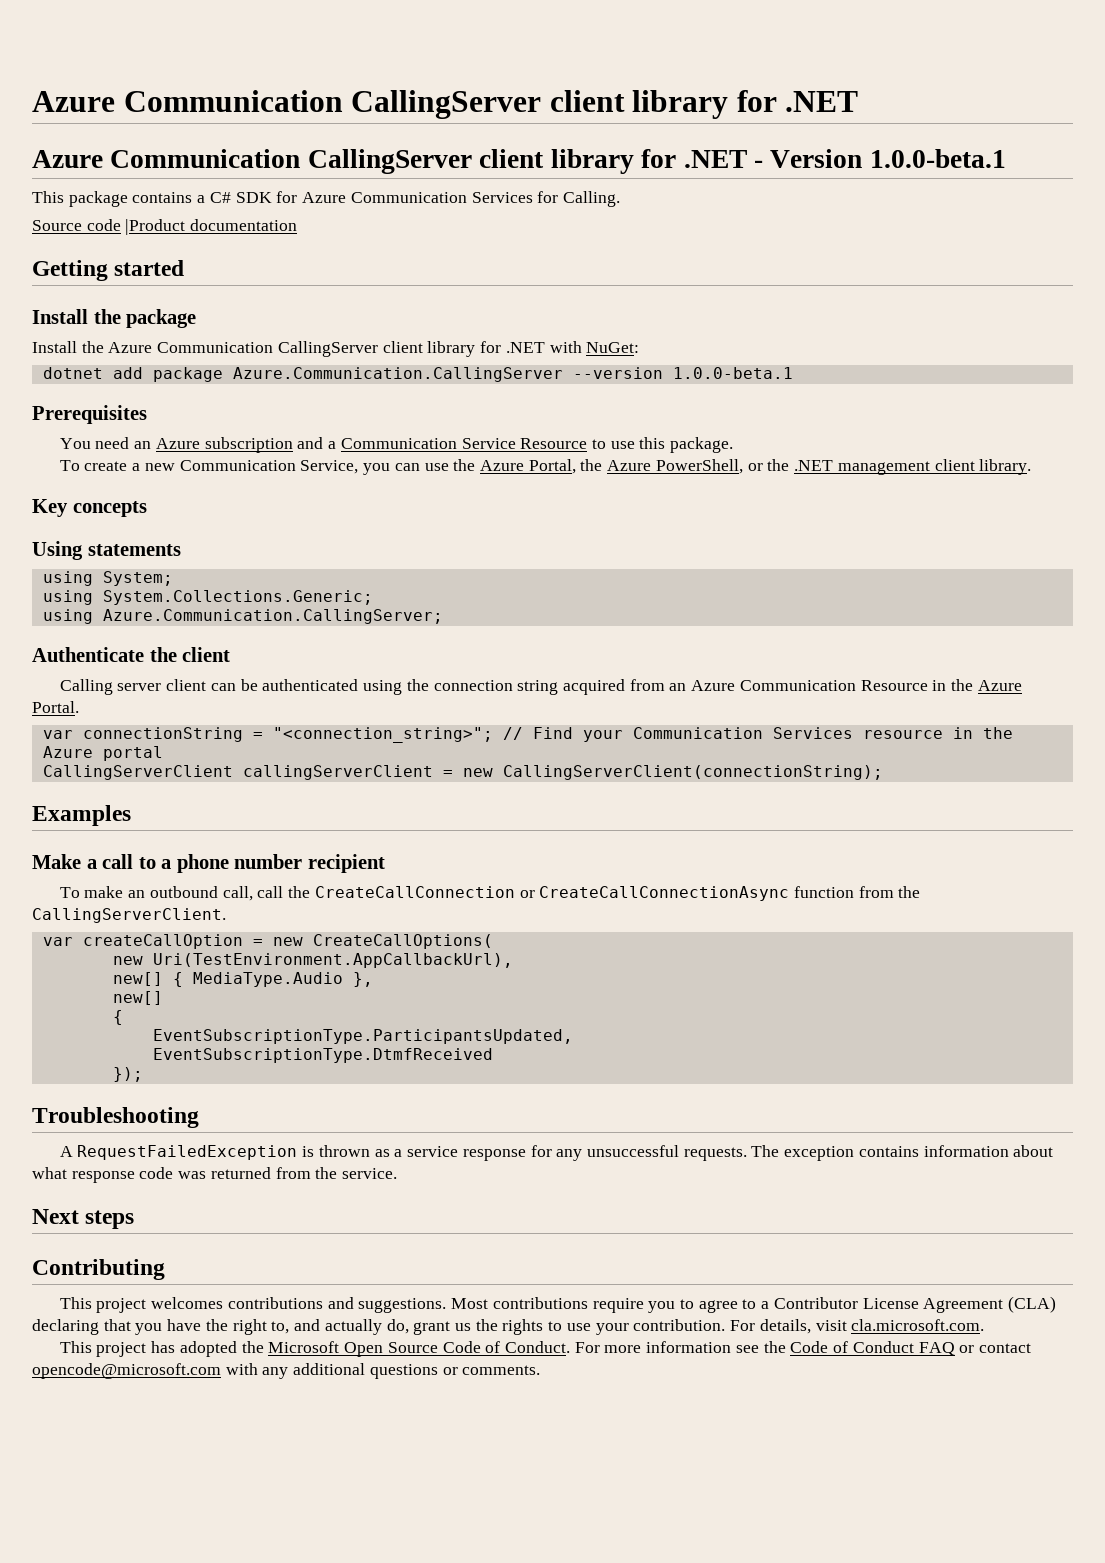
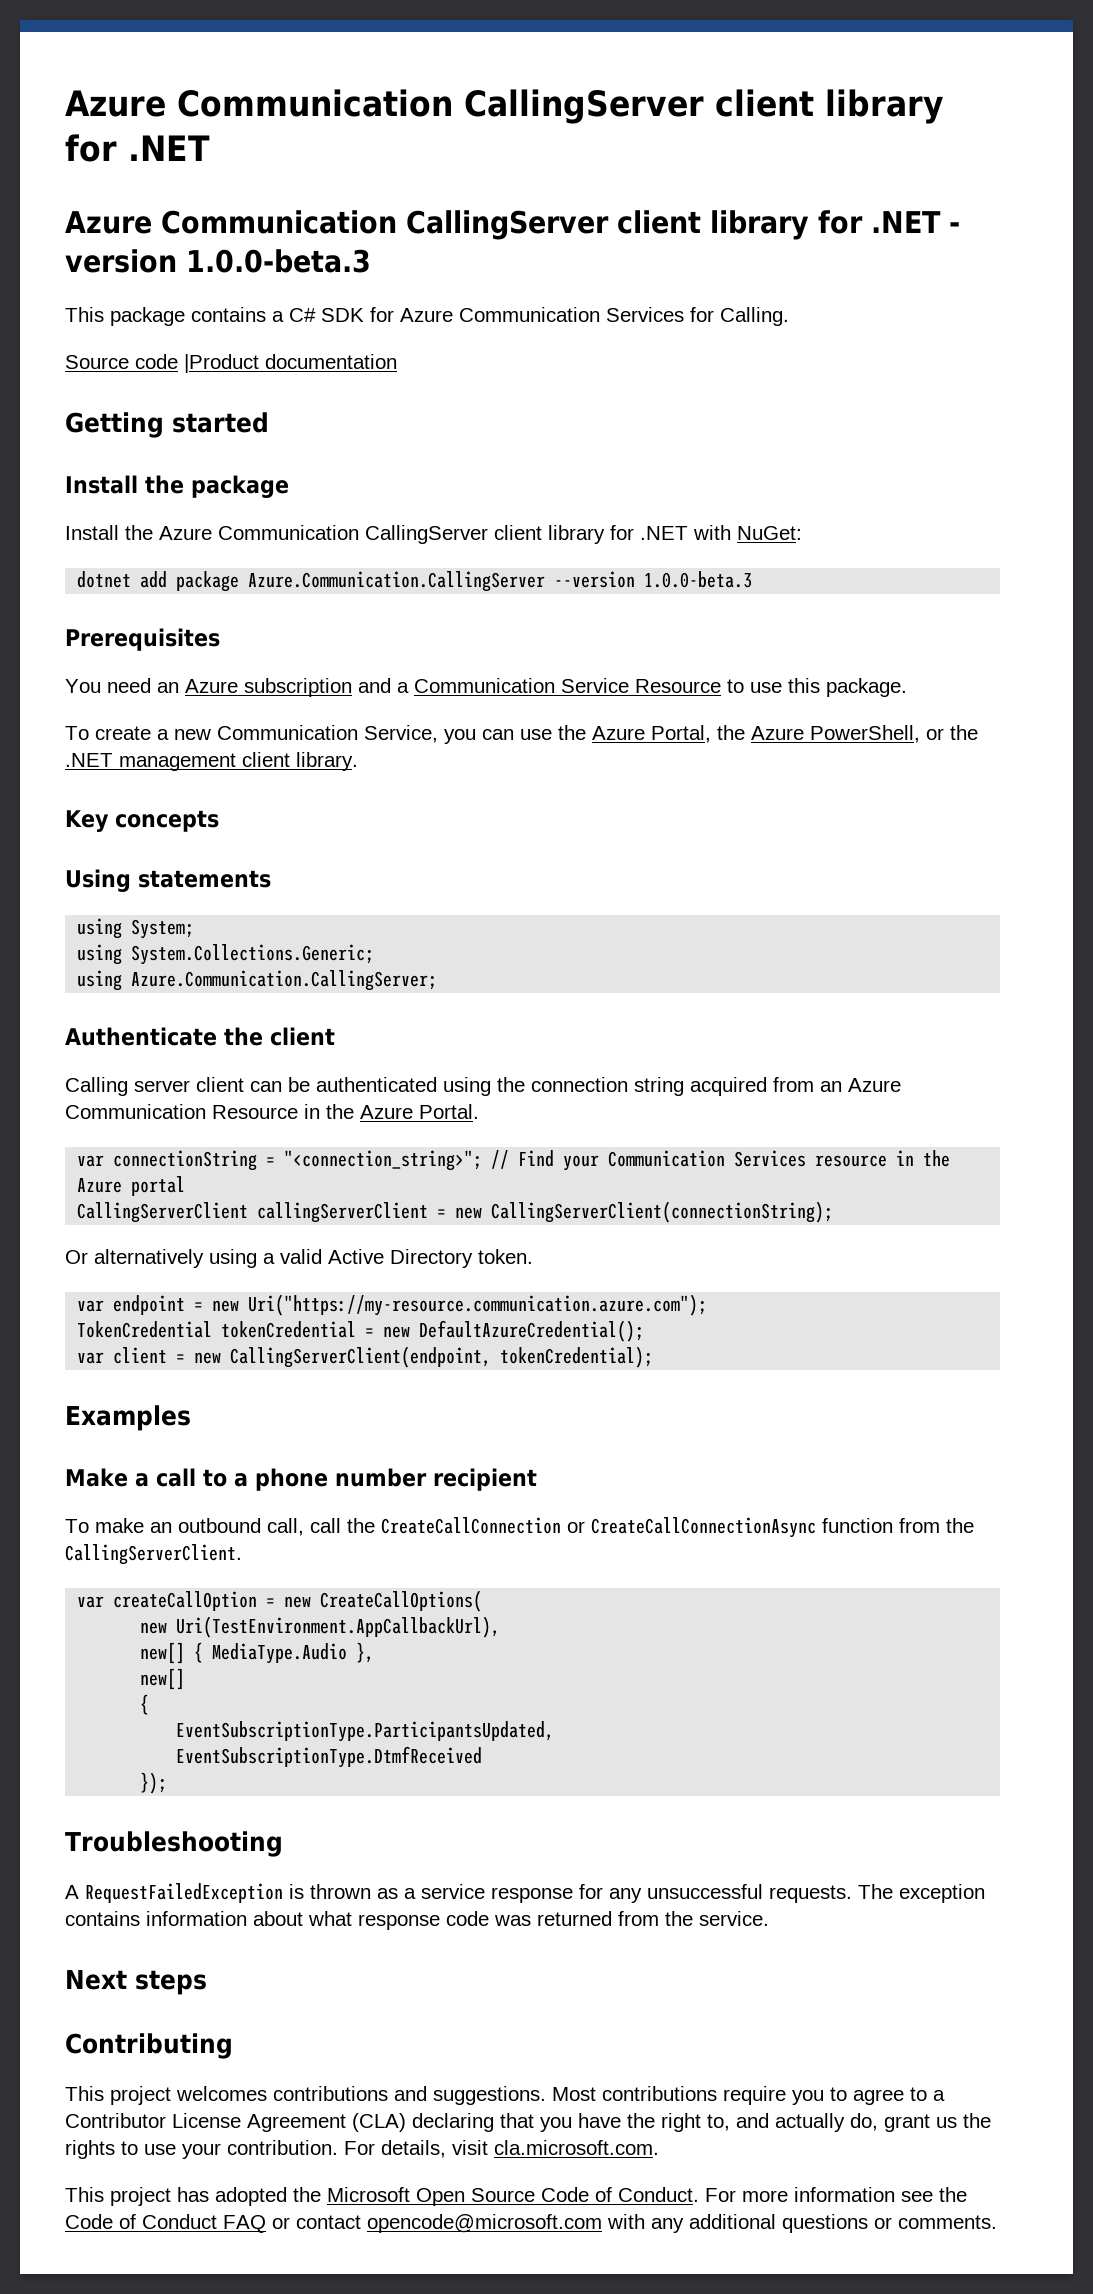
- Azure Communication CallingServer client library for .NET - Version 1.0.0-beta.1
+ Azure Communication CallingServer client library for .NET - version 1.0.0-beta.3
- dotnet add package Azure.Communication.CallingServer --version 1.0.0-beta.1
+ dotnet add package Azure.Communication.CallingServer --version 1.0.0-beta.3
+ Or alternatively using a valid Active Directory token.
+ var endpoint = new Uri("https://my-resource.communication.azure.com");
+ TokenCredential tokenCredential = new DefaultAzureCredential();
+ var client = new CallingServerClient(endpoint, tokenCredential);

